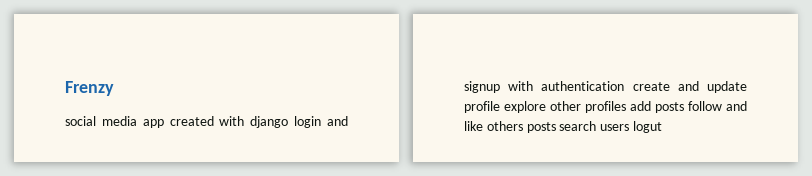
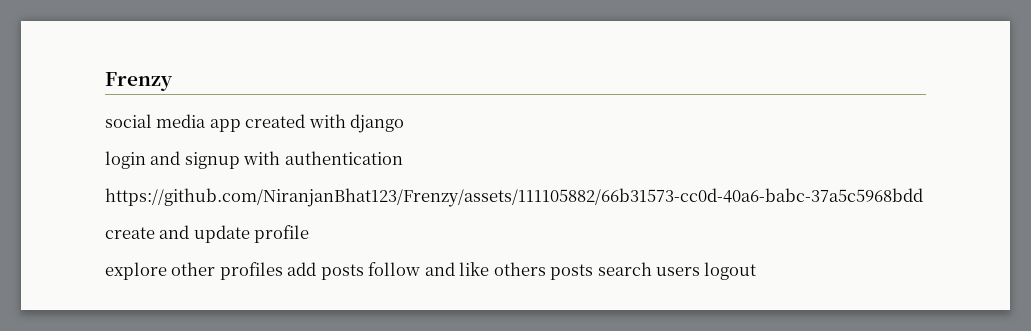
- social media app created with django login and signup with authentication create and update profile explore other profiles add posts follow and like others posts search users logut
+ social media app created with django
+ login and signup with authentication
+ https://github.com/NiranjanBhat123/Frenzy/assets/111105882/66b31573-cc0d-40a6-babc-37a5c5968bdd
+ create and update profile
+ explore other profiles add posts follow and like others posts search users logout

